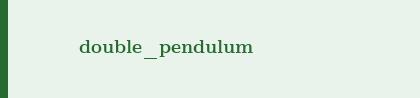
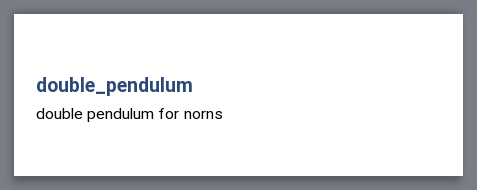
+ double pendulum for norns

